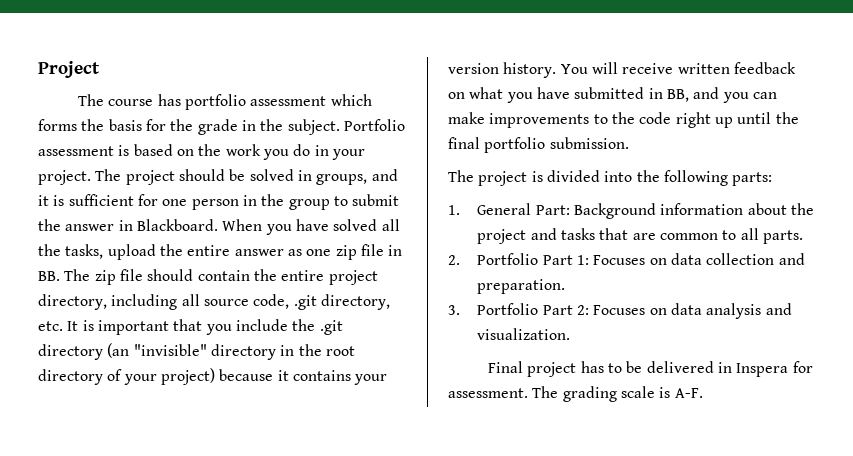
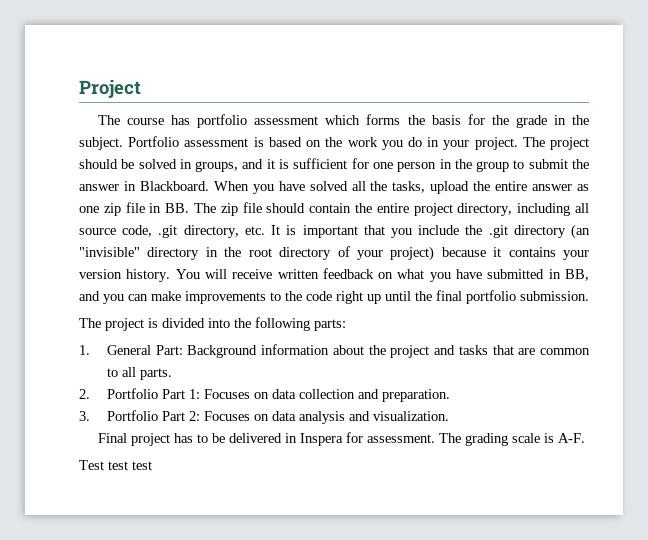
+ Test test test

